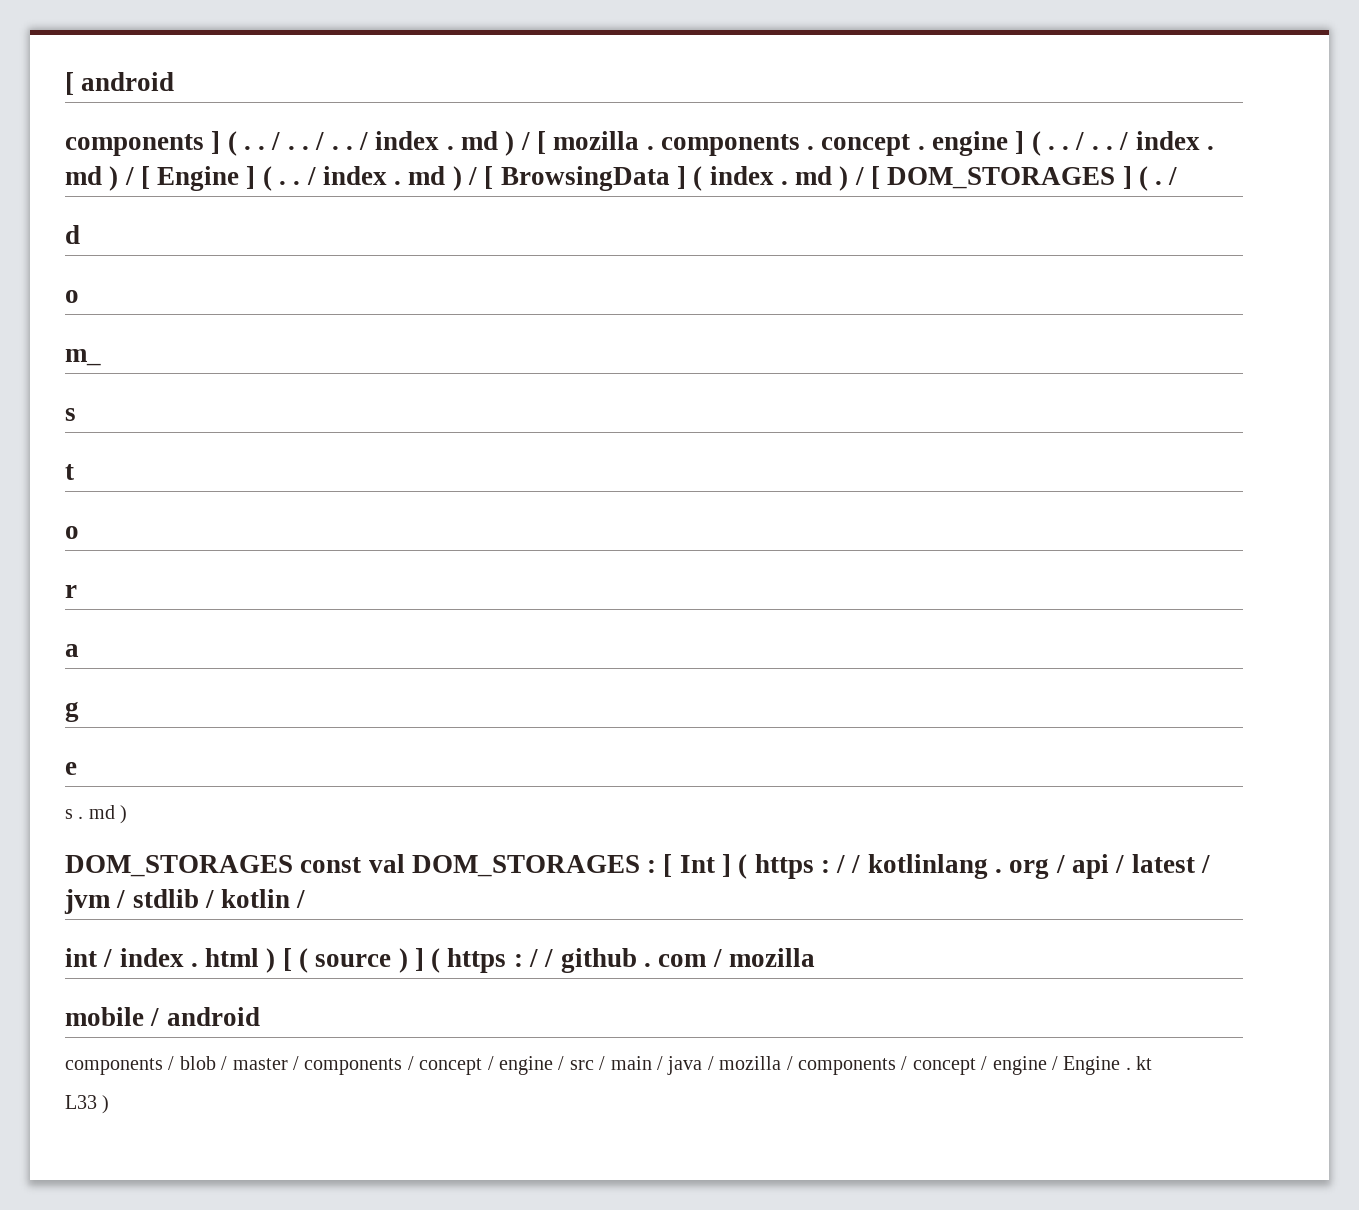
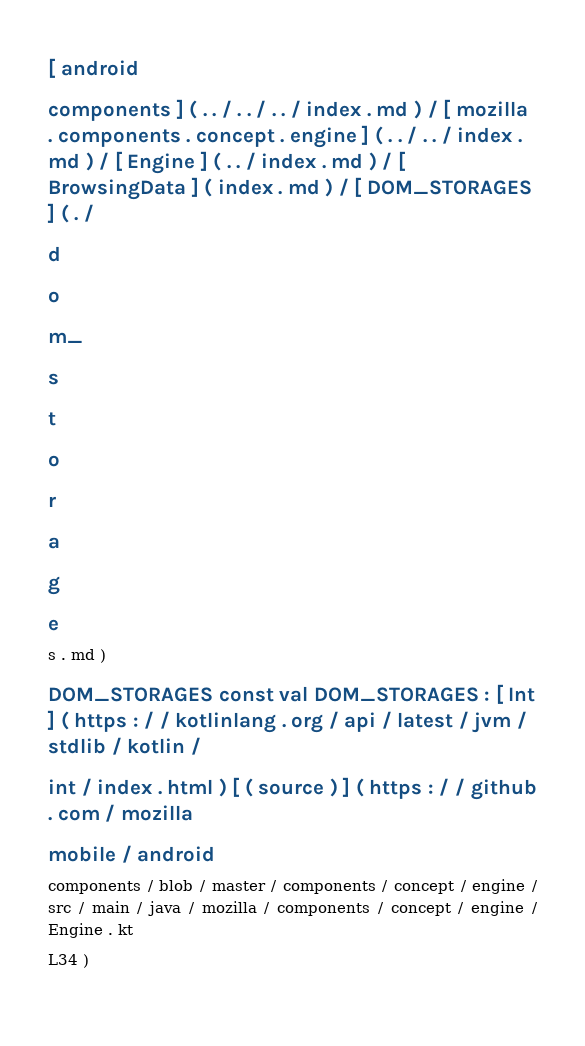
- L33 )
+ L34 )

